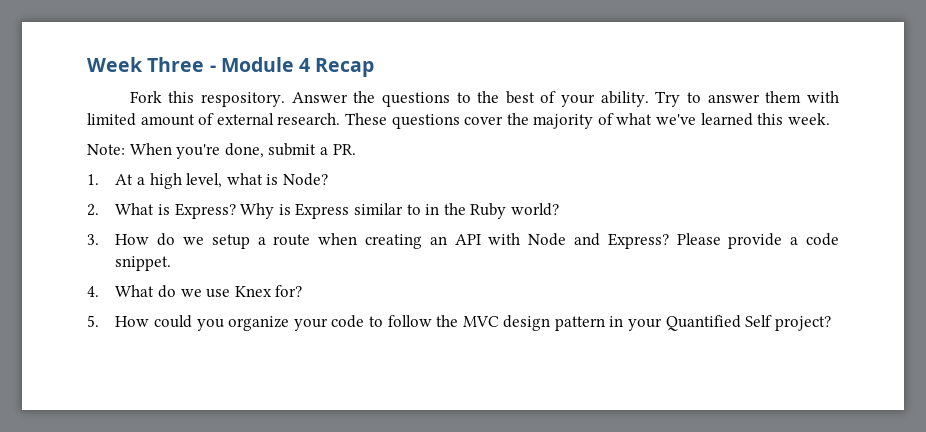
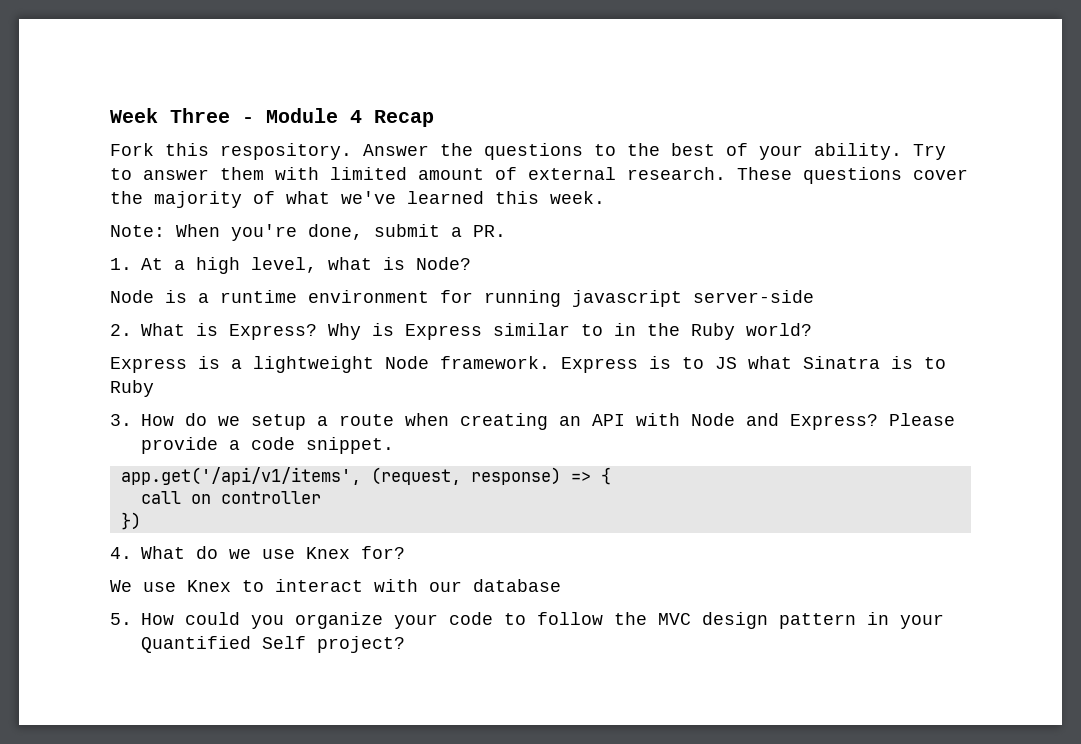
+ Node is a runtime environment for running javascript server-side
+ Express is a lightweight Node framework. Express is to JS what Sinatra is to Ruby
+ app.get('/api/v1/items', (request, response) => {
+ call on controller
+ })
+ We use Knex to interact with our database

